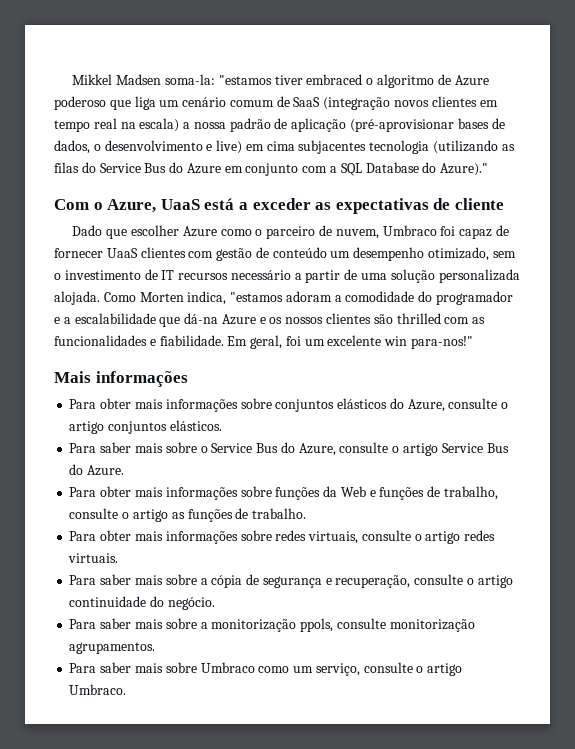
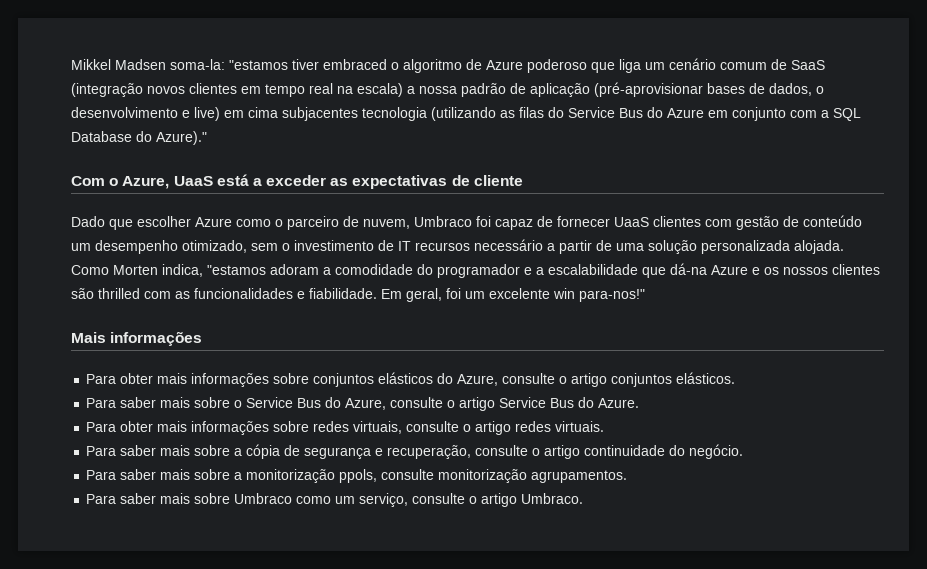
- Para obter mais informações sobre funções da Web e funções de trabalho, consulte o artigo as funções de trabalho.

